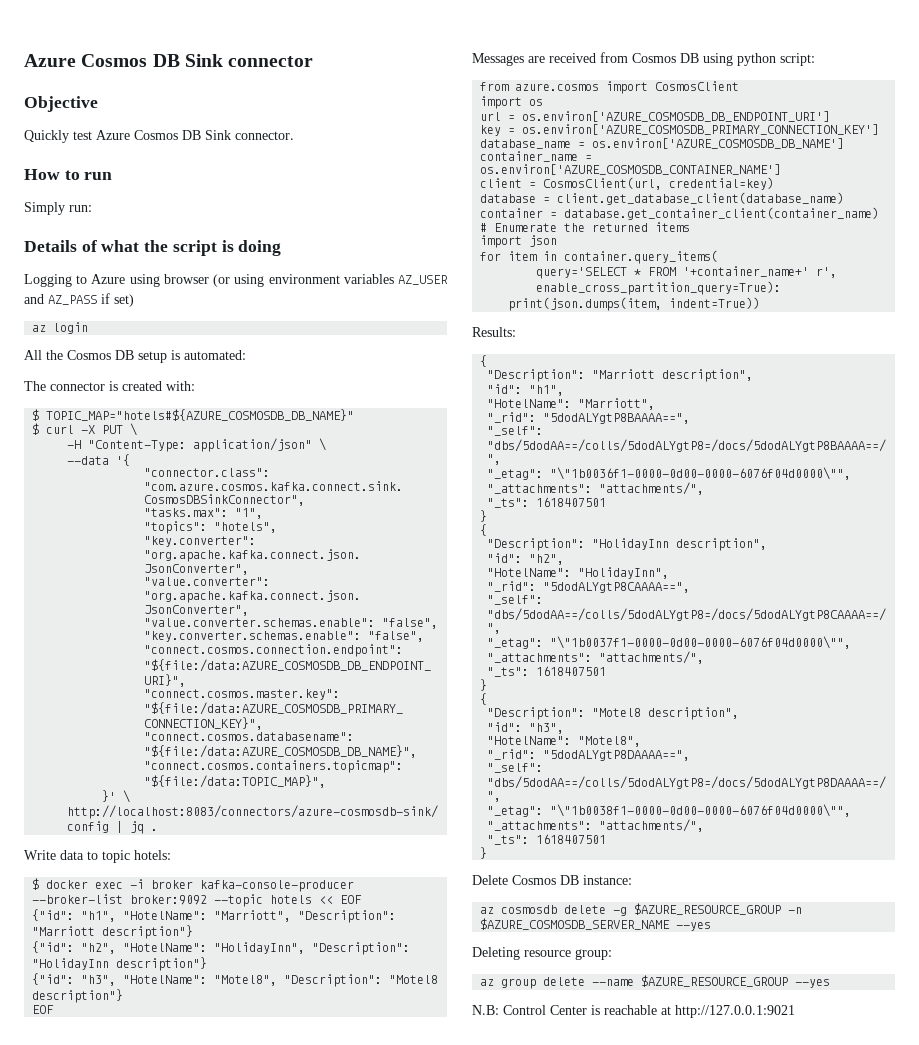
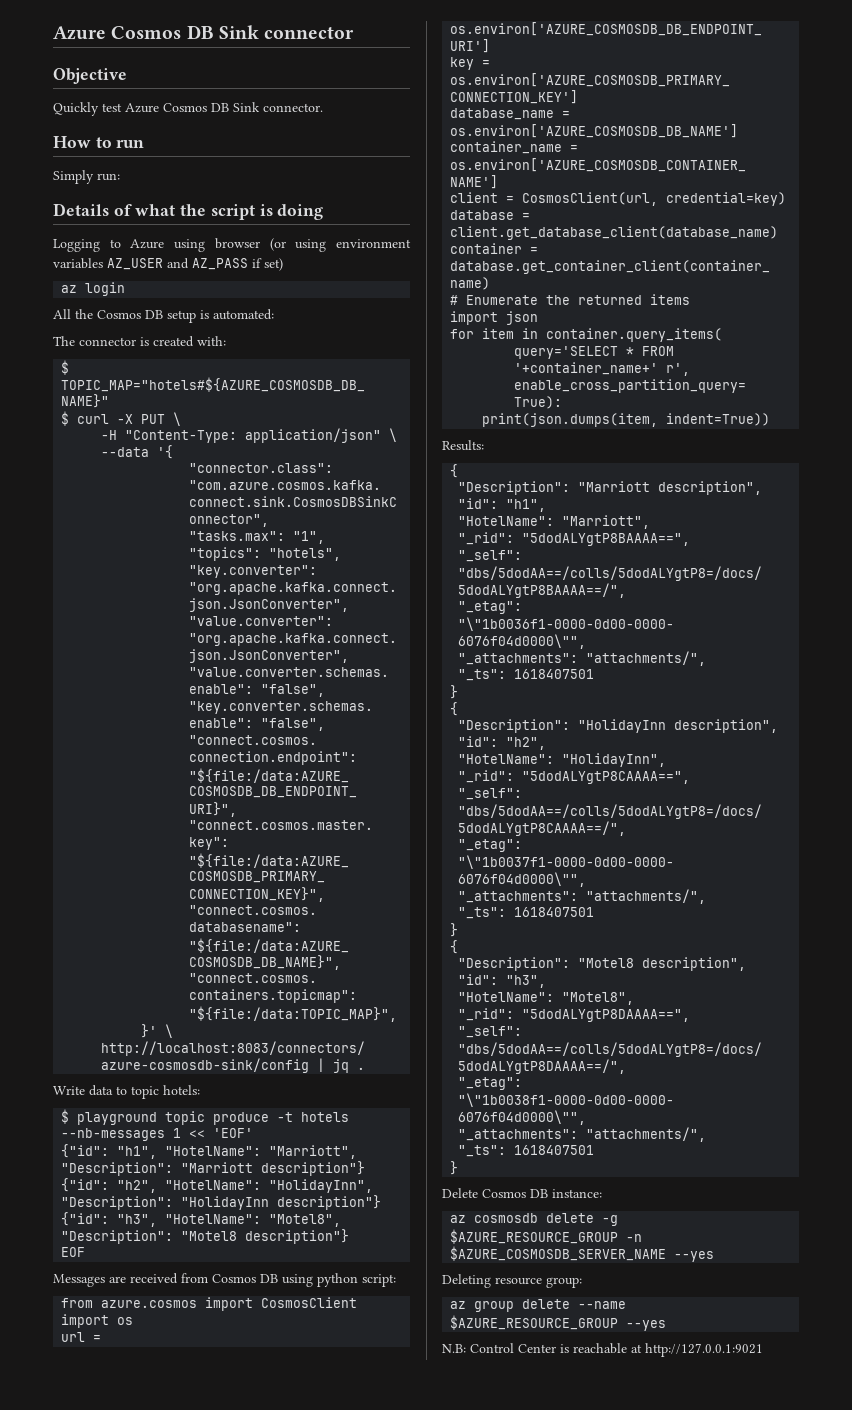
- $ docker exec -i broker kafka-console-producer --broker-list broker:9092 --topic hotels << EOF
+ $ playground topic produce -t hotels --nb-messages 1 << 'EOF'

